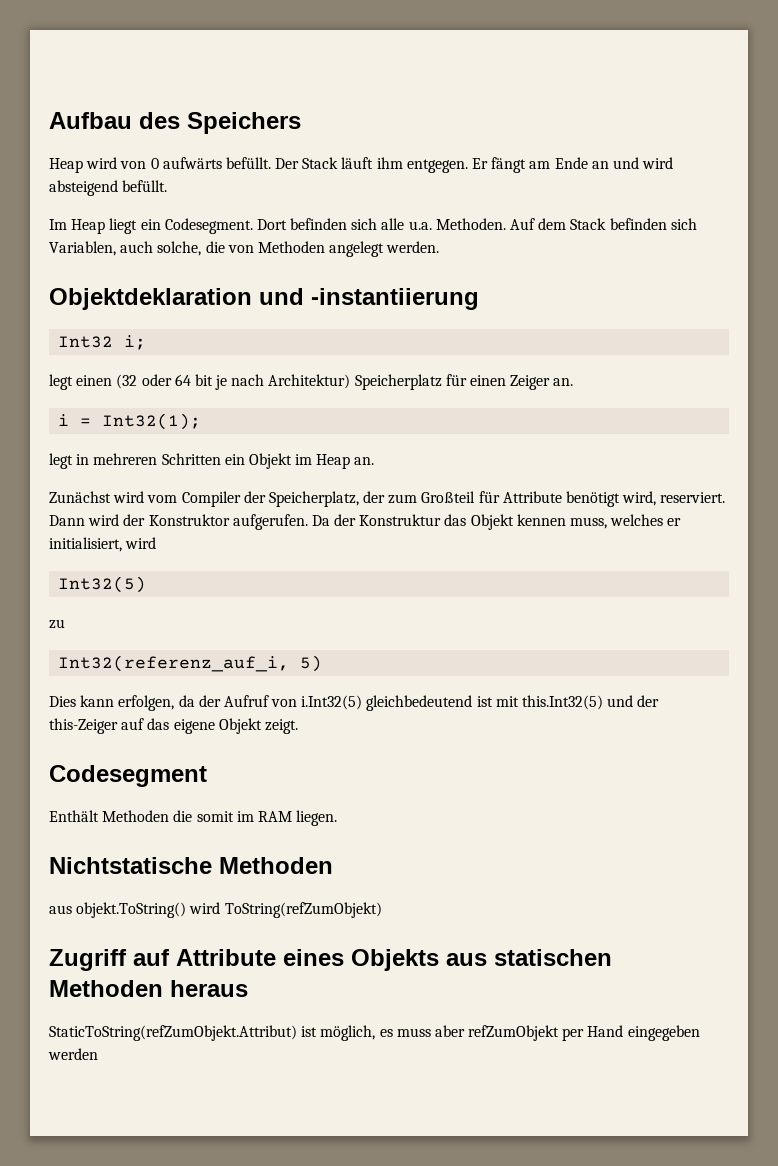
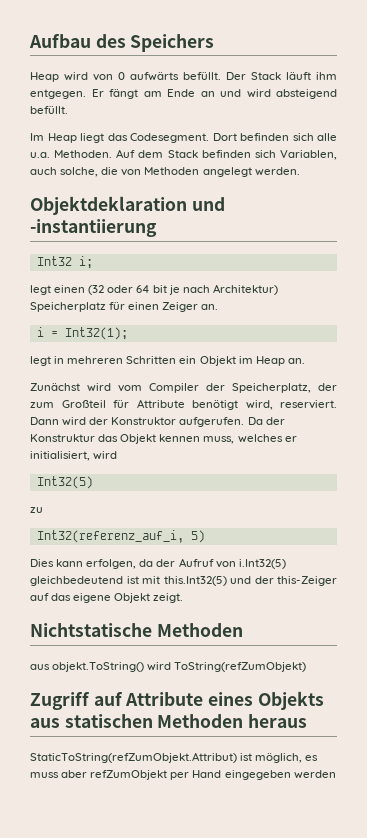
- Im Heap liegt ein Codesegment.
+ Im Heap liegt das Codesegment.
- Codesegment
- Enthält Methoden die somit im RAM liegen.

